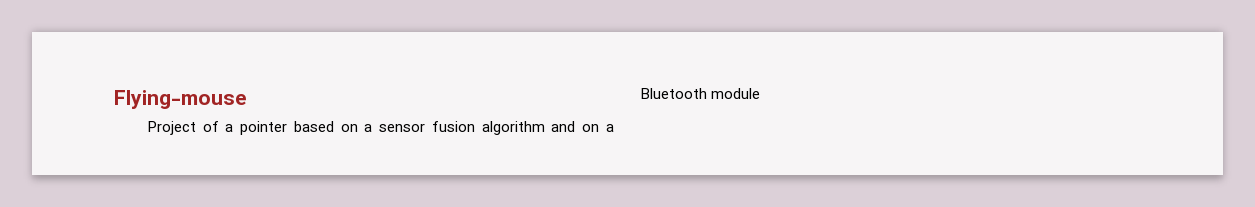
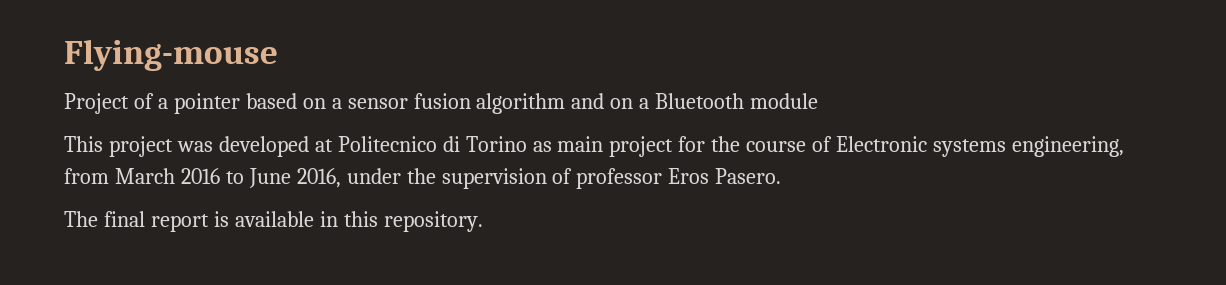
+ This project was developed at Politecnico di Torino as main project for the course of Electronic systems engineering, from March 2016 to June 2016, under the supervision of professor Eros Pasero.
+ The final report is available in this repository.

